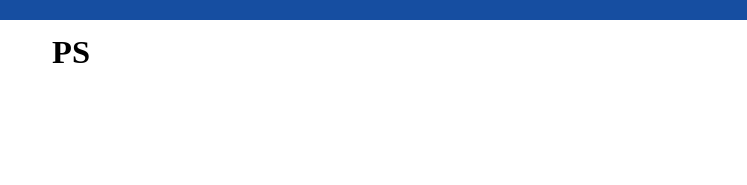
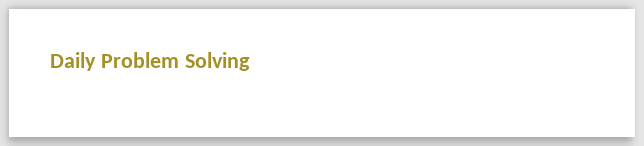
- PS
+ Daily Problem Solving

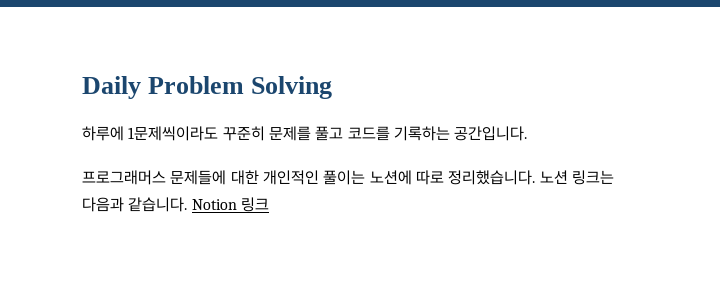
+ 하루에 1문제씩이라도 꾸준히 문제를 풀고 코드를 기록하는 공간입니다.
+ 프로그래머스 문제들에 대한 개인적인 풀이는 노션에 따로 정리했습니다. 노션 링크는 다음과 같습니다. Notion 링크

